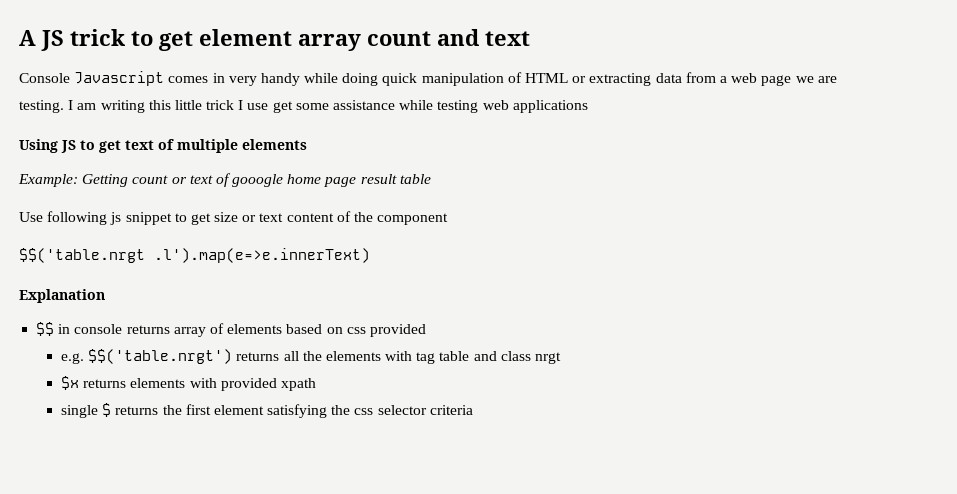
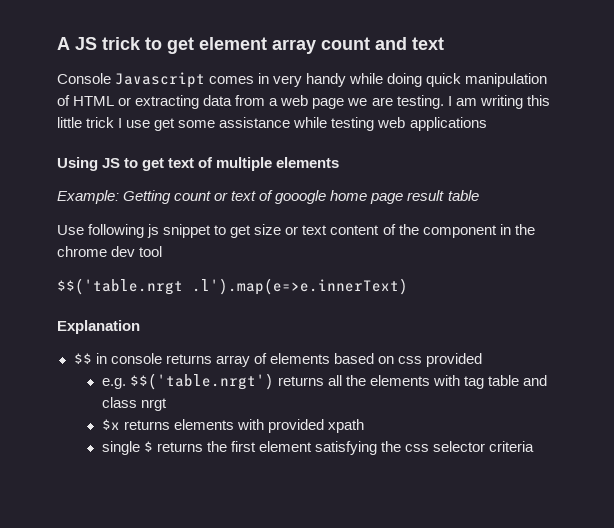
- Use following js snippet to get size or text content of the component
+ Use following js snippet to get size or text content of the component in the chrome dev tool

